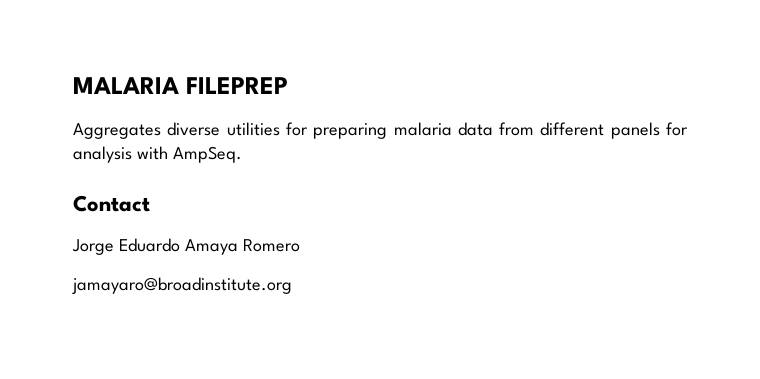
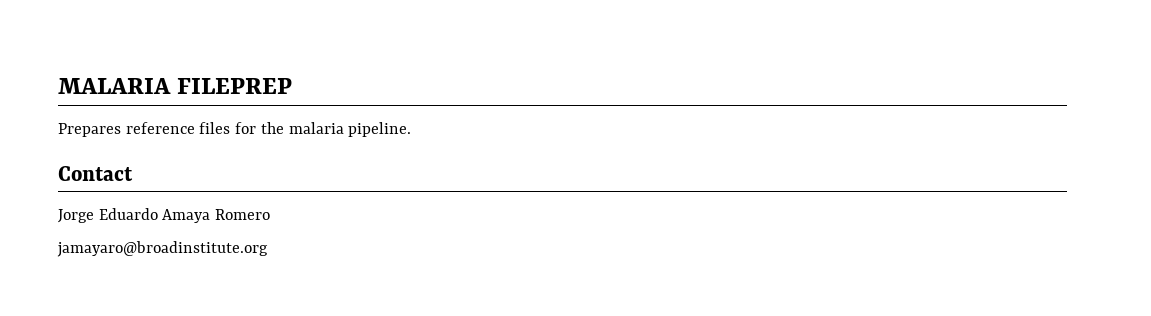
- Aggregates diverse utilities for preparing malaria data from different panels for analysis with AmpSeq.
+ Prepares reference files for the malaria pipeline.

